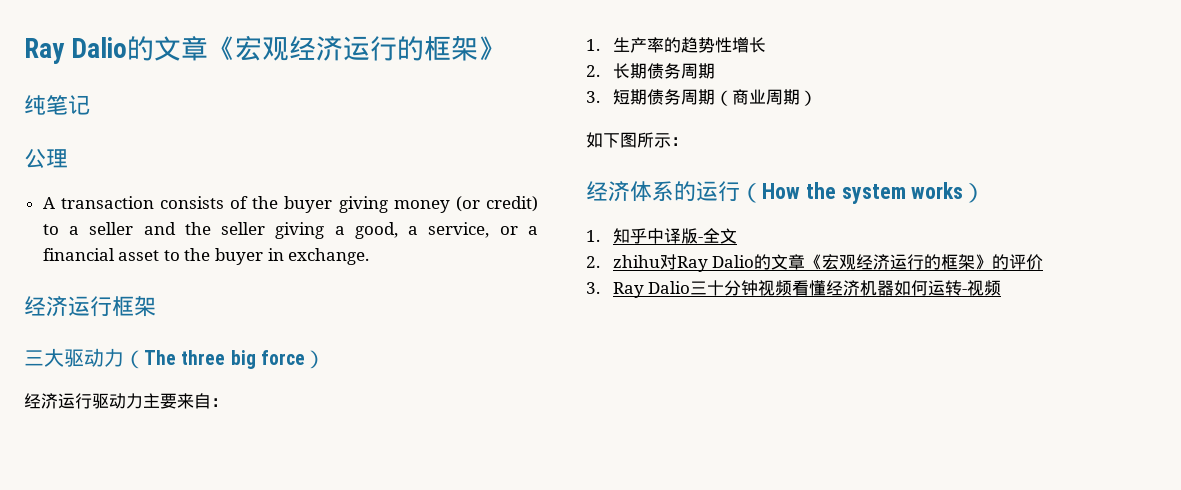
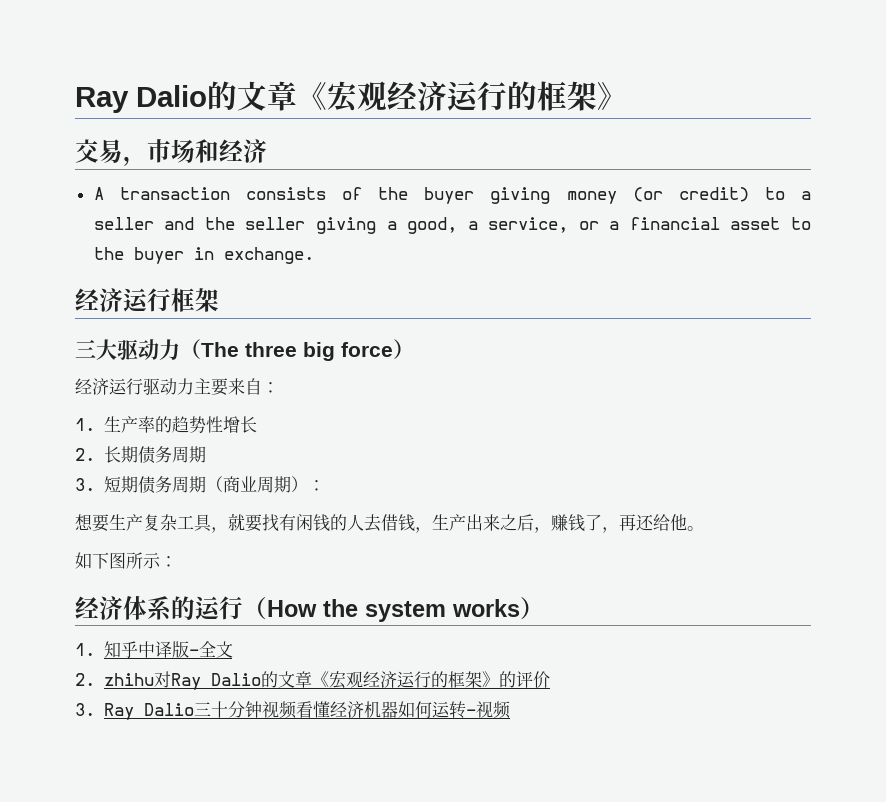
- 纯笔记
- 公理
+ 交易，市场和经济
- 3.短期债务周期（商业周期）
+ 3.短期债务周期（商业周期）：
+ 想要生产复杂工具，就要找有闲钱的人去借钱，生产出来之后，赚钱了，再还给他。

